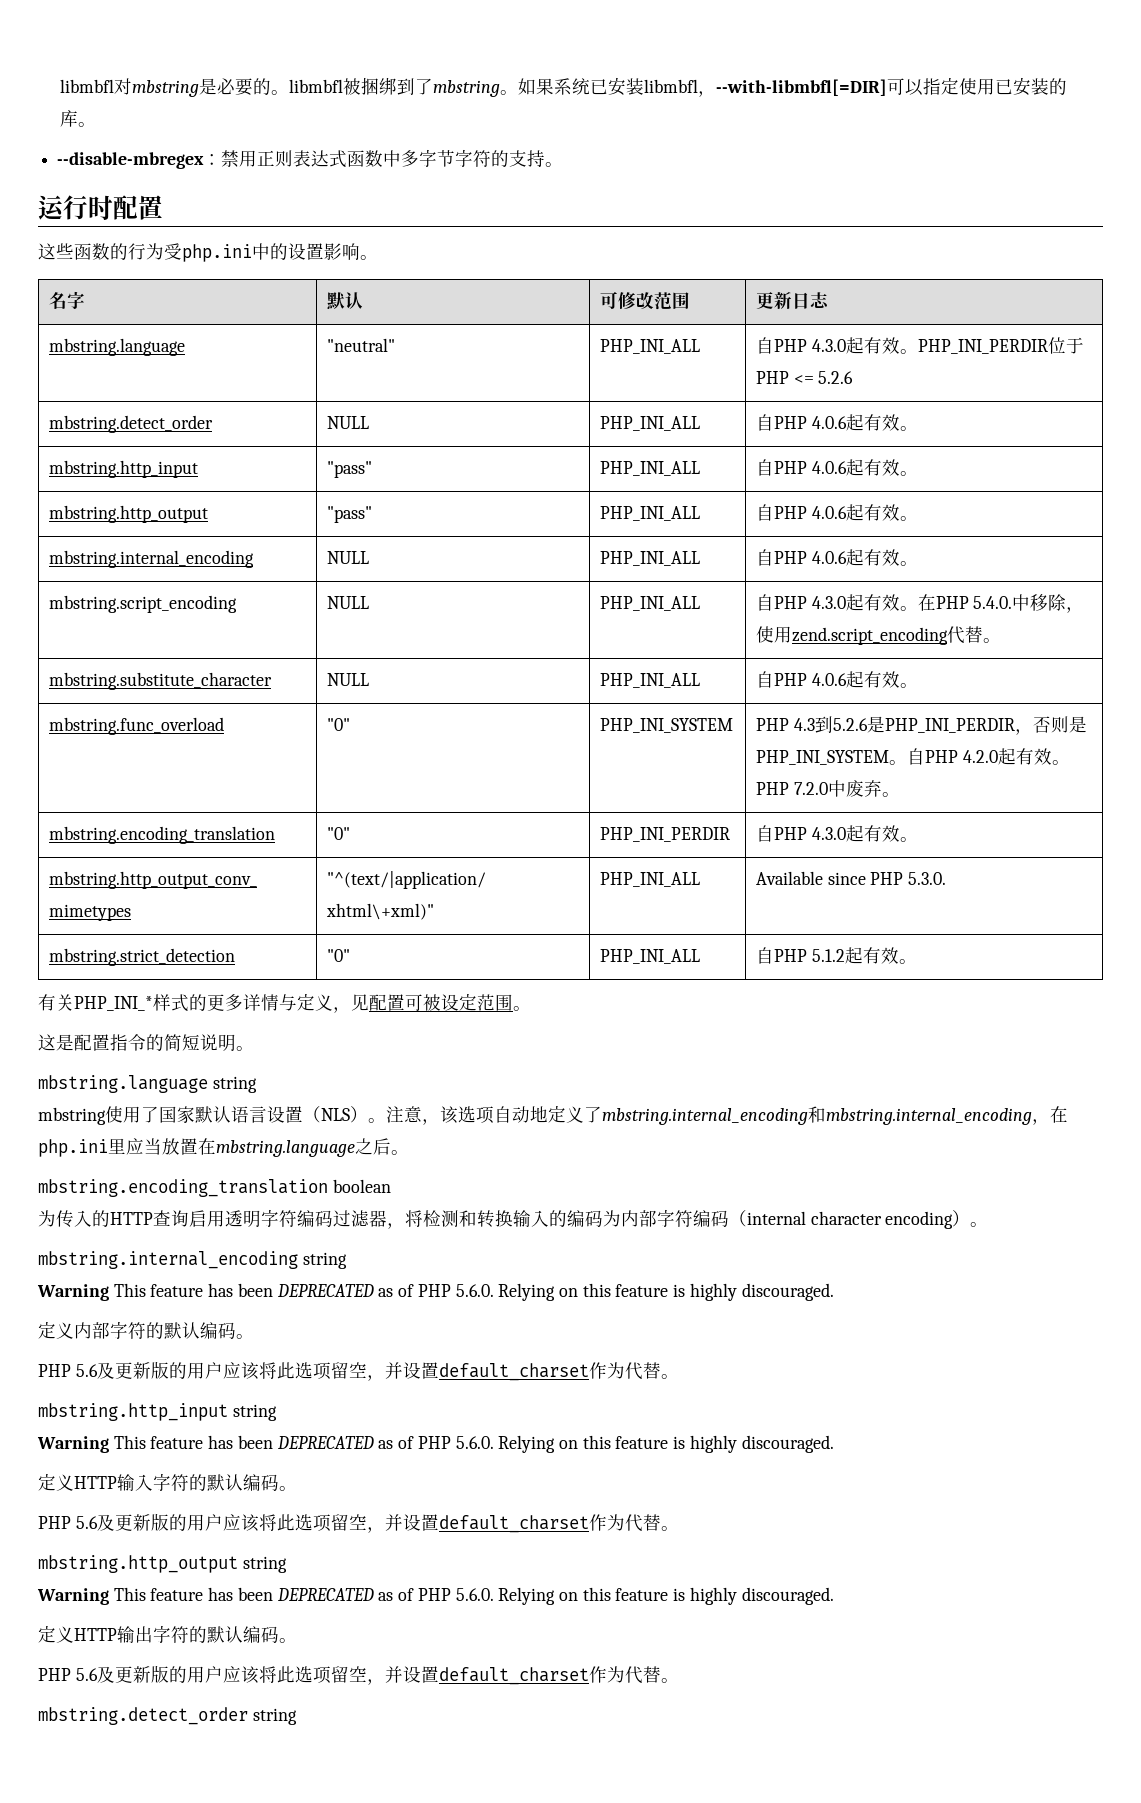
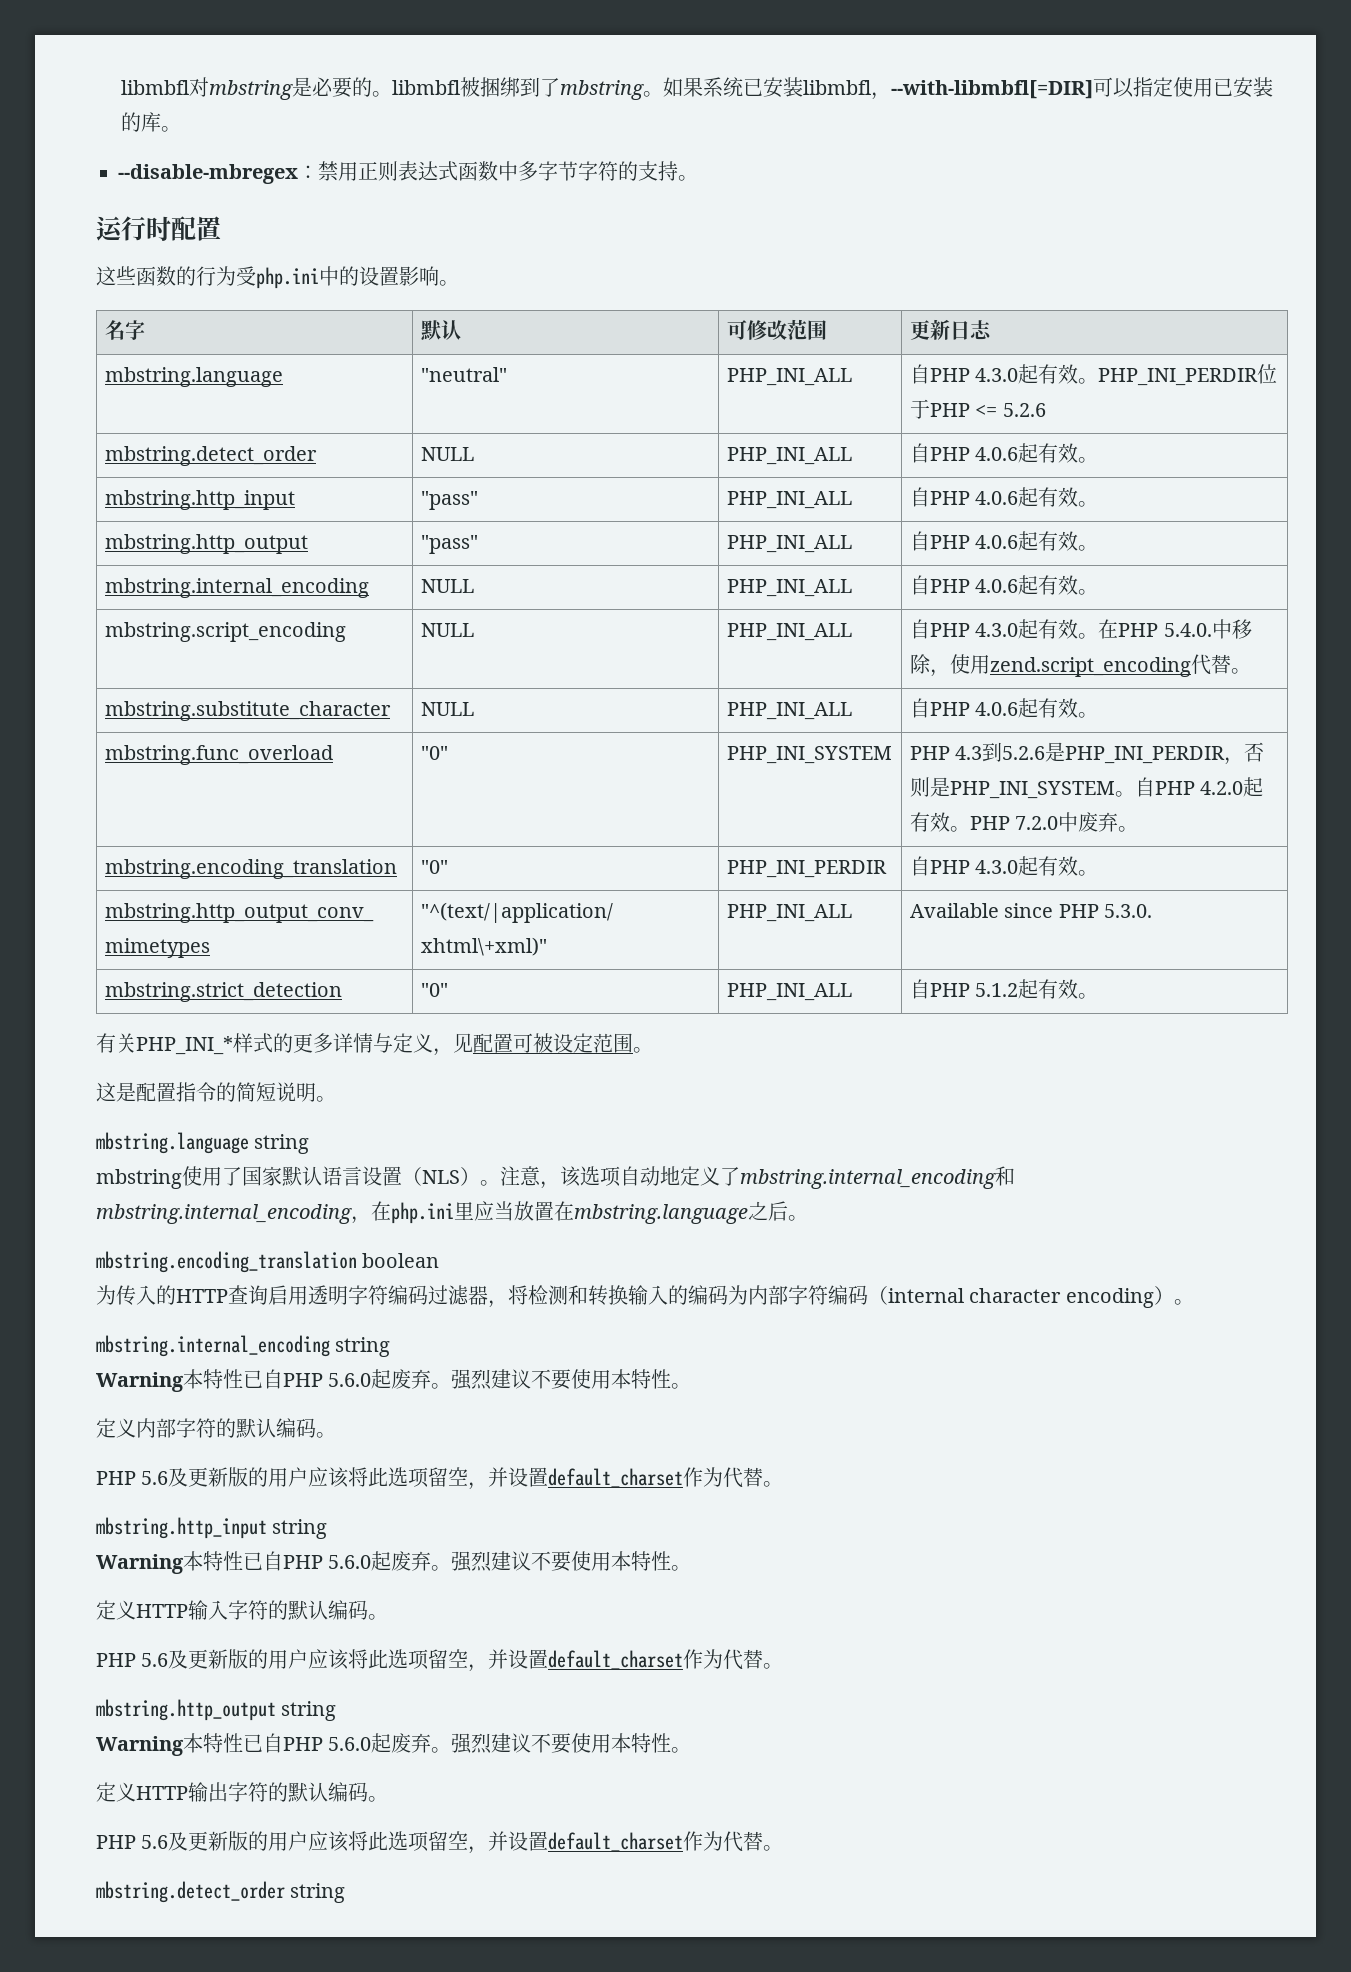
  mbstring.internal_encoding string
- Warning This feature has been DEPRECATED as of PHP 5.6.0. Relying on this feature is highly discouraged.
+ Warning本特性已自PHP 5.6.0起废弃。强烈建议不要使用本特性。
  mbstring.http_input string
- Warning This feature has been DEPRECATED as of PHP 5.6.0. Relying on this feature is highly discouraged.
+ Warning本特性已自PHP 5.6.0起废弃。强烈建议不要使用本特性。
  mbstring.http_output string
- Warning This feature has been DEPRECATED as of PHP 5.6.0. Relying on this feature is highly discouraged.
+ Warning本特性已自PHP 5.6.0起废弃。强烈建议不要使用本特性。

